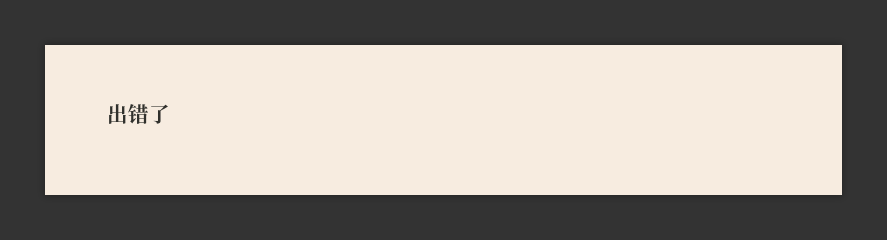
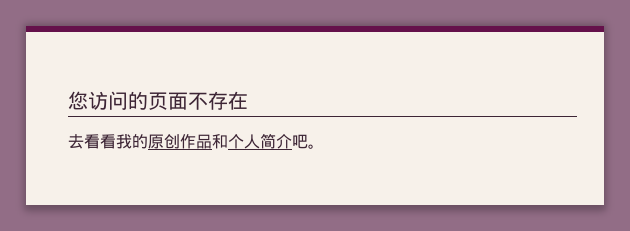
- 出错了
+ 您访问的页面不存在
+ 去看看我的原创作品和个人简介吧。

